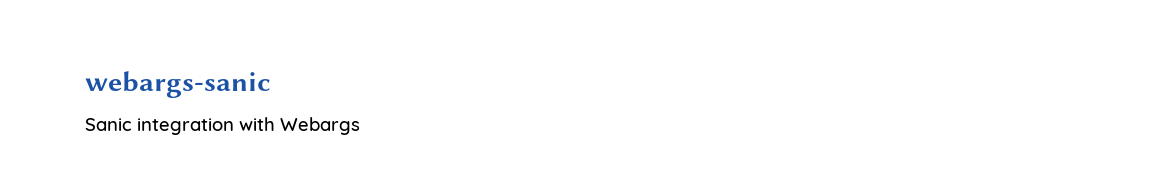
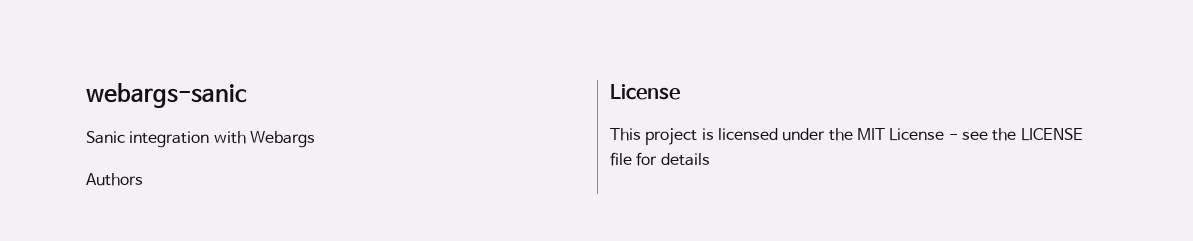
+ Authors
+ License
+ This project is licensed under the MIT License - see the LICENSE file for details

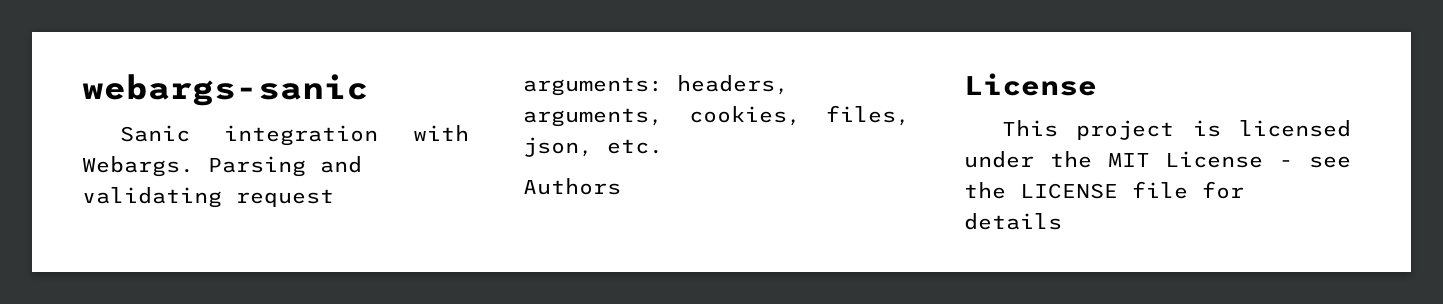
- Sanic integration with Webargs
+ Sanic integration with Webargs. Parsing and validating request arguments: headers, arguments, cookies, files, json, etc.

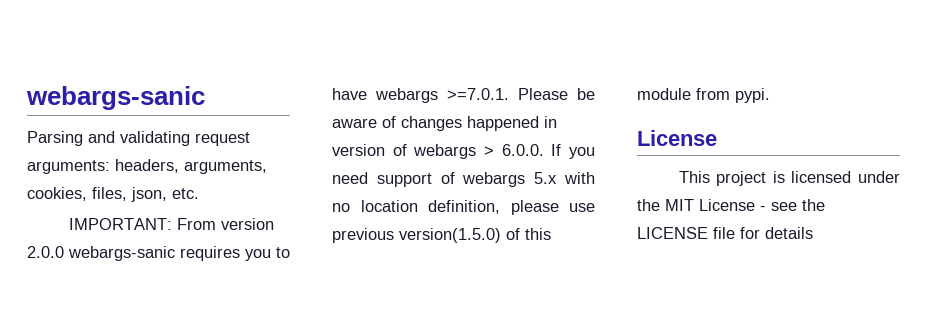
- Sanic integration with Webargs.
- Authors
+ IMPORTANT: From version 2.0.0 webargs-sanic requires you to have webargs >=7.0.1. Please be aware of changes happened in version of webargs > 6.0.0. If you need support of webargs 5.x with no location definition, please use previous version(1.5.0) of this module from pypi.

